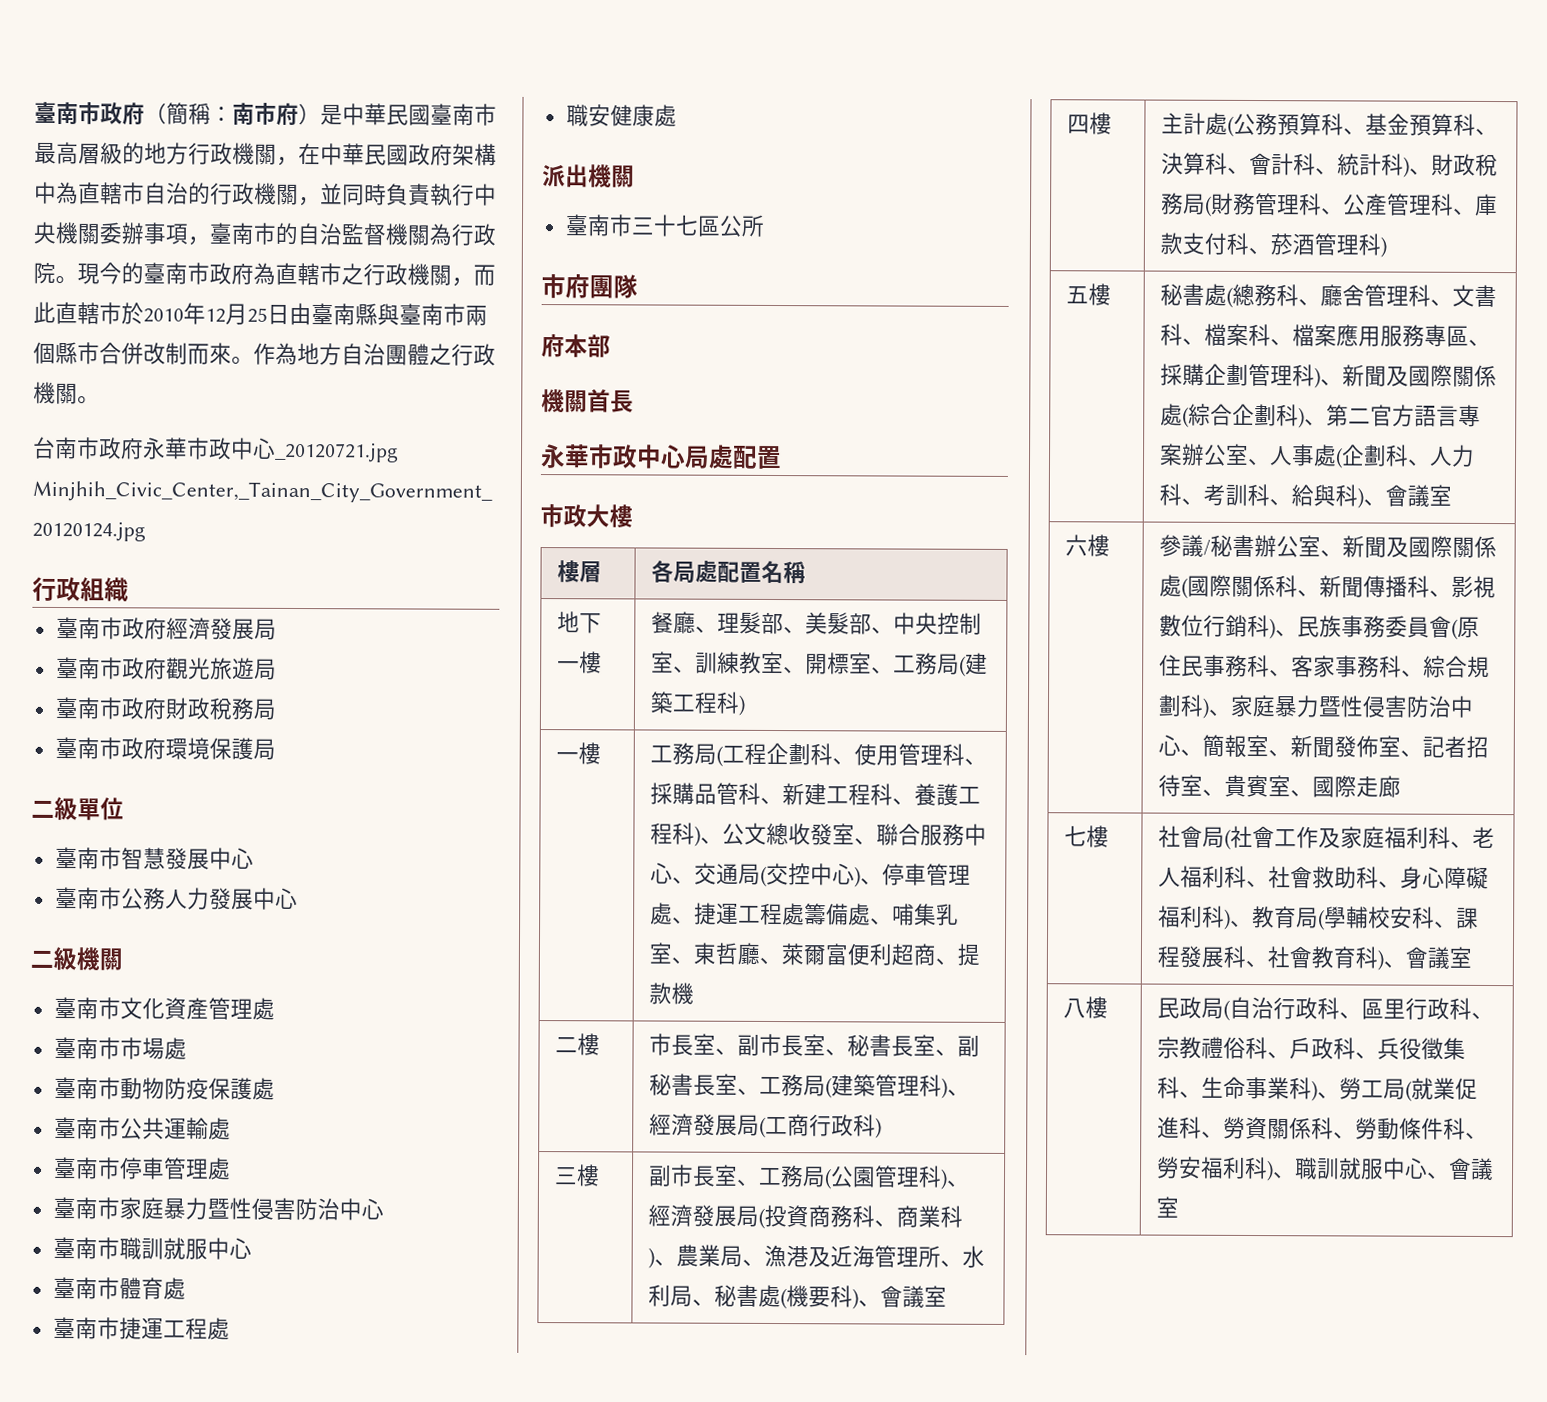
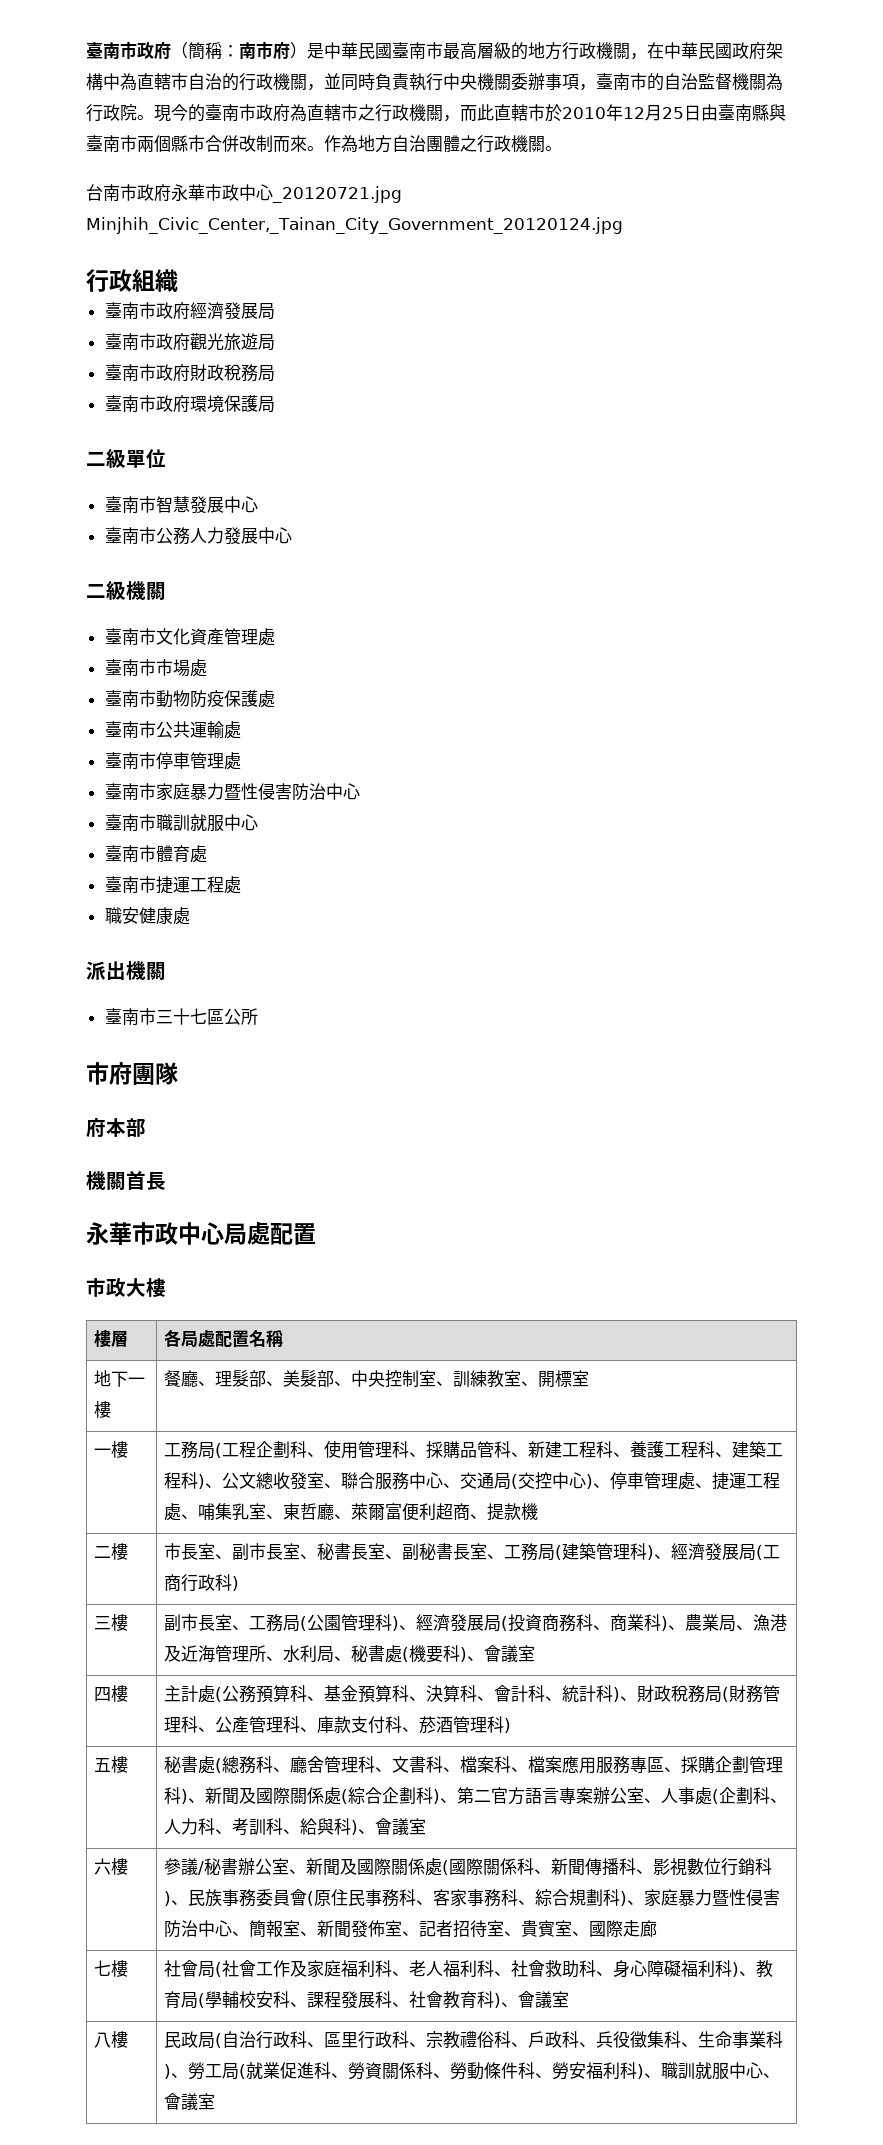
- 地下一樓 | 餐廳、理髮部、美髮部、中央控制室、訓練教室、開標室、工務局(建築工程科)
+ 地下一樓 | 餐廳、理髮部、美髮部、中央控制室、訓練教室、開標室
- 工務局(工程企劃科、使用管理科、採購品管科、新建工程科、養護工程科)、公文總收發室、聯合服務中心、交通局(交控中心)、停車管理處、捷運工程處籌備處、哺集乳室、東哲廳、萊爾富便利超商、提款機
+ 工務局(工程企劃科、使用管理科、採購品管科、新建工程科、養護工程科、建築工程科)、公文總收發室、聯合服務中心、交通局(交控中心)、停車管理處、捷運工程處、哺集乳室、東哲廳、萊爾富便利超商、提款機

